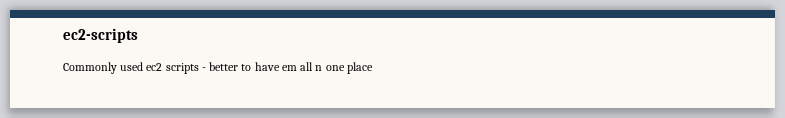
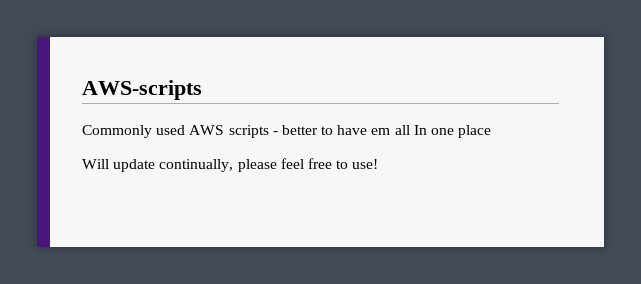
- ec2-scripts
+ AWS-scripts
- Commonly used ec2 scripts - better to have em all n one place
+ Commonly used AWS scripts - better to have em all In one place
+ Will update continually, please feel free to use!

